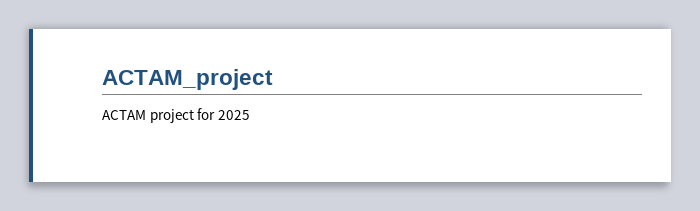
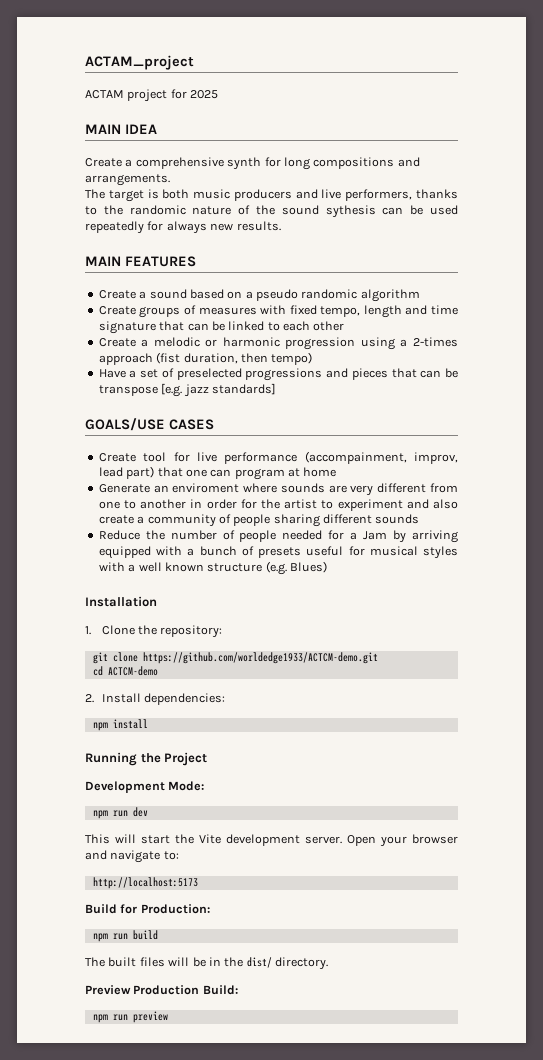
+ MAIN IDEA
+ Create a comprehensive synth for long compositions and arrangements.
+ The target is both music producers and live performers, thanks to the randomic nature of the sound sythesis can be used repeatedly for always new results.
+ MAIN FEATURES
+ Create a sound based on a pseudo randomic algorithm
+ Create groups of measures with fixed tempo, length and time signature that can be linked to each other
+ Create a melodic or harmonic progression using a 2-times approach (fist duration, then tempo)
+ Have a set of preselected progressions and pieces that can be transpose [e.g. jazz standards]
+ GOALS/USE CASES
+ Create tool for live performance (accompainment, improv, lead part) that one can program at home
+ Generate an enviroment where sounds are very different from one to another in order for the artist to experiment and also create a community of people sharing different sounds
+ Reduce the number of people needed for a Jam by arriving equipped with a bunch of presets useful for musical styles with a well known structure (e.g. Blues)
+ Installation
+ 1. Clone the repository:
+ git clone https://github.com/worldedge1933/ACTCM-demo.git
+ cd ACTCM-demo
+ 2. Install dependencies:
+ npm install
+ Running the Project
+ Development Mode:
+ npm run dev
+ This will start the Vite development server. Open your browser and navigate to:
+ http://localhost:5173
+ Build for Production:
+ npm run build
+ The built files will be in the dist/ directory.
+ Preview Production Build:
+ npm run preview

